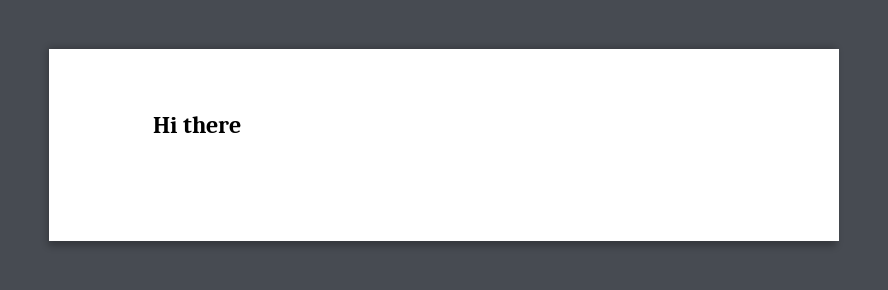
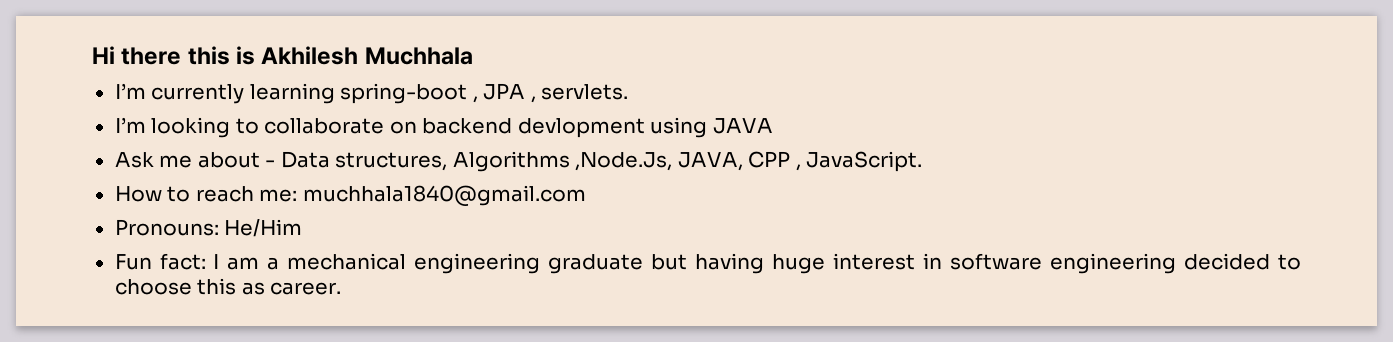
- Hi there
+ Hi there this is Akhilesh Muchhala
+ I’m currently learning spring-boot , JPA , servlets.
+ I’m looking to collaborate on backend devlopment using JAVA
+ Ask me about - Data structures, Algorithms ,Node.Js, JAVA, CPP , JavaScript.
+ How to reach me: muchhala1840@gmail.com
+ Pronouns: He/Him
+ Fun fact: I am a mechanical engineering graduate but having huge interest in software engineering decided to choose this as career.

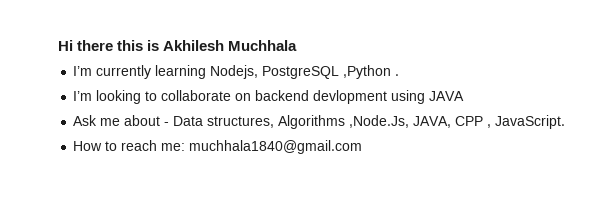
- I’m currently learning spring-boot , JPA , servlets.
+ I’m currently learning Nodejs, PostgreSQL ,Python .
- Pronouns: He/Him
- Fun fact: I am a mechanical engineering graduate but having huge interest in software engineering decided to choose this as career.

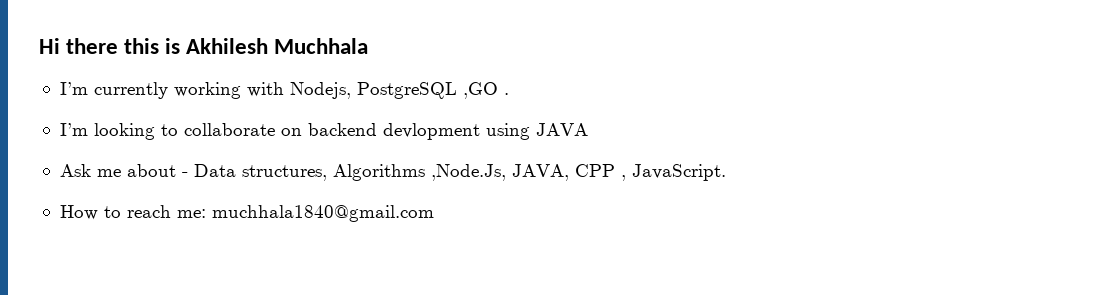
- I’m currently learning Nodejs, PostgreSQL ,Python .
+ I’m currently working with Nodejs, PostgreSQL ,GO .

